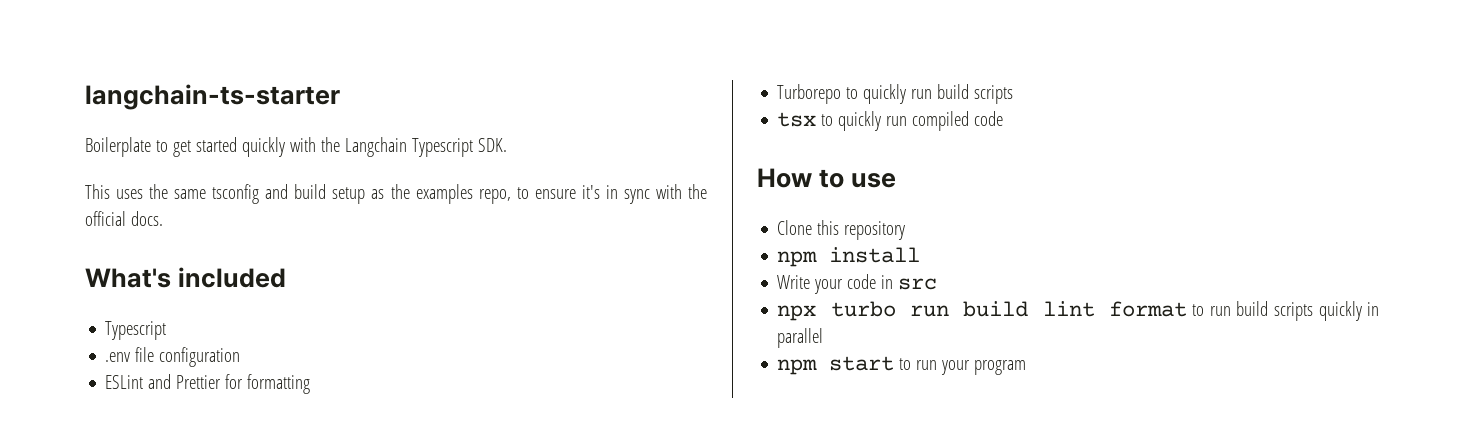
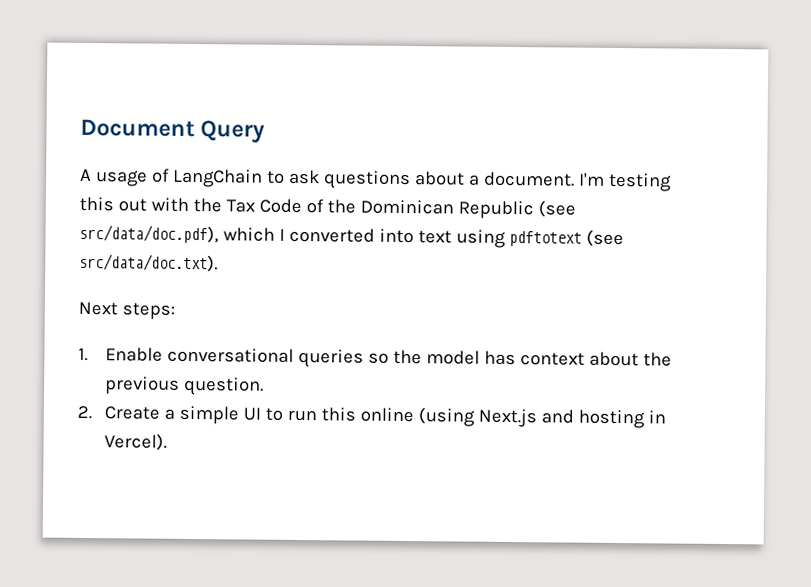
- langchain-ts-starter
- Boilerplate to get started quickly with the Langchain Typescript SDK.
- This uses the same tsconfig and build setup as the examples repo, to ensure it's in sync with the official docs.
- What's included
- Typescript
- .env file configuration
- ESLint and Prettier for formatting
- Turborepo to quickly run build scripts
- tsx to quickly run compiled code
- How to use
- Clone this repository
- npm install
- Write your code in src
- npx turbo run build lint format to run build scripts quickly in parallel
- npm start to run your program
+ Document Query
+ A usage of LangChain to ask questions about a document. I'm testing this out with the Tax Code of the Dominican Republic (see src/data/doc.pdf), which I converted into text using pdftotext (see src/data/doc.txt).
+ Next steps:
+ 1. Enable conversational queries so the model has context about the previous question.
+ 2. Create a simple UI to run this online (using Next.js and hosting in Vercel).

